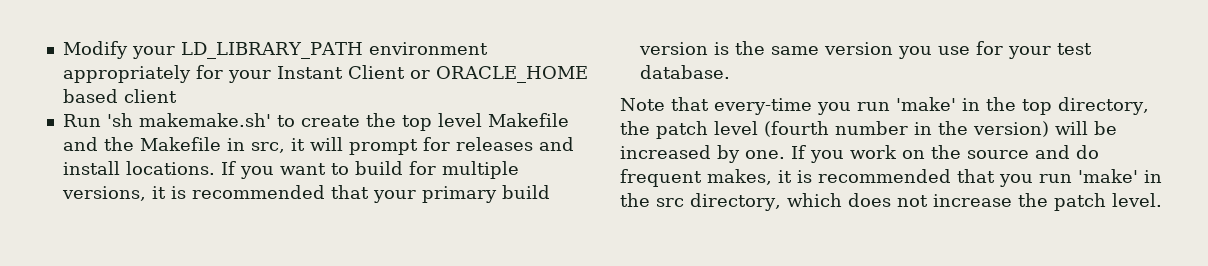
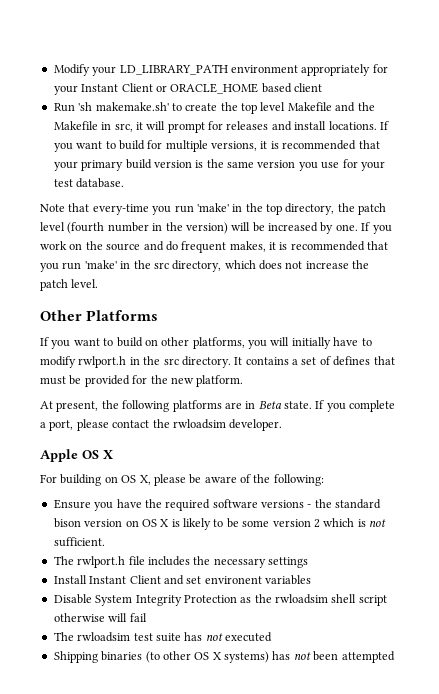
+ Other Platforms
+ If you want to build on other platforms, you will initially have to modify rwlport.h in the src directory. It contains a set of defines that must be provided for the new platform.
+ At present, the following platforms are in Beta state. If you complete a port, please contact the rwloadsim developer.
+ Apple OS X
+ For building on OS X, please be aware of the following:
+ Ensure you have the required software versions - the standard bison version on OS X is likely to be some version 2 which is not sufficient.
+ The rwlport.h file includes the necessary settings
+ Install Instant Client and set environent variables
+ Disable System Integrity Protection as the rwloadsim shell script otherwise will fail
+ The rwloadsim test suite has not executed
+ Shipping binaries (to other OS X systems) has not been attempted

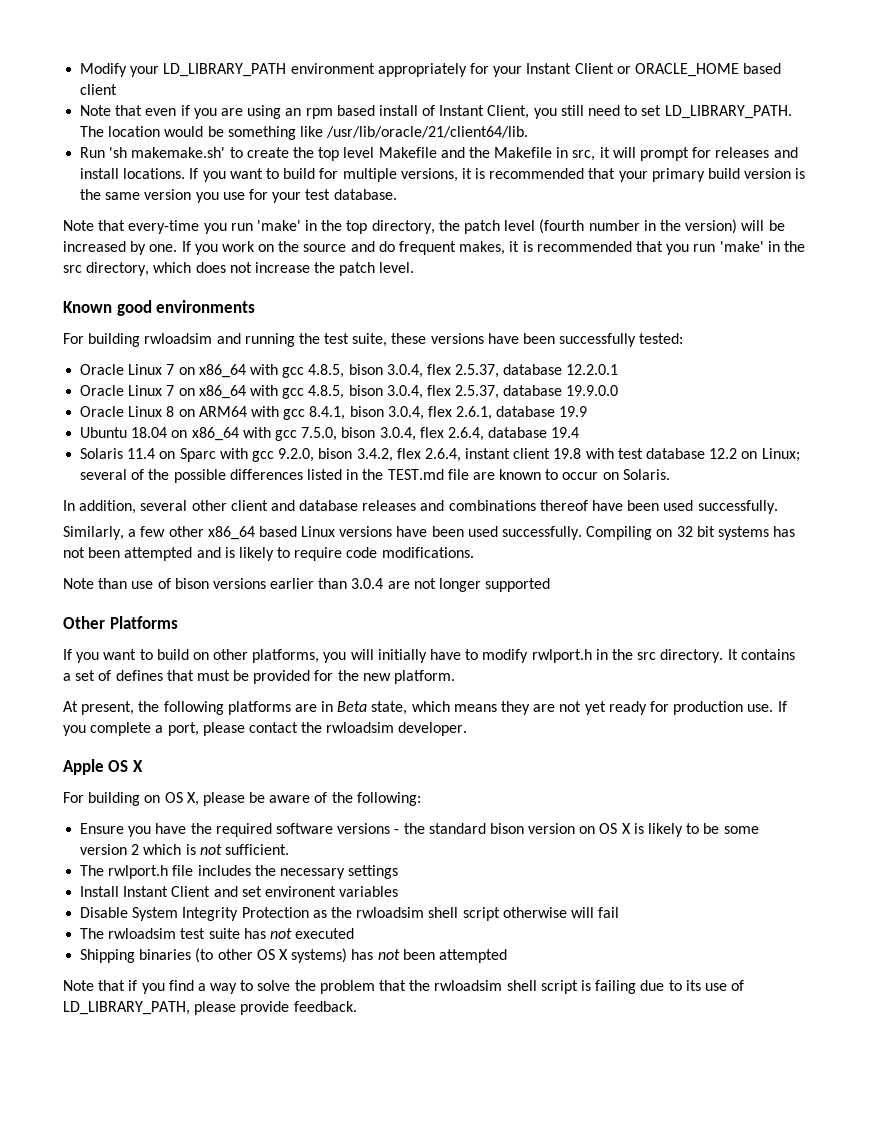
+ Note that even if you are using an rpm based install of Instant Client, you still need to set LD_LIBRARY_PATH. The location would be something like /usr/lib/oracle/21/client64/lib.
+ Known good environments
+ For building rwloadsim and running the test suite, these versions have been successfully tested:
+ Oracle Linux 7 on x86_64 with gcc 4.8.5, bison 3.0.4, flex 2.5.37, database 12.2.0.1
+ Oracle Linux 7 on x86_64 with gcc 4.8.5, bison 3.0.4, flex 2.5.37, database 19.9.0.0
+ Oracle Linux 8 on ARM64 with gcc 8.4.1, bison 3.0.4, flex 2.6.1, database 19.9
+ Ubuntu 18.04 on x86_64 with gcc 7.5.0, bison 3.0.4, flex 2.6.4, database 19.4
+ Solaris 11.4 on Sparc with gcc 9.2.0, bison 3.4.2, flex 2.6.4, instant client 19.8 with test database 12.2 on Linux; several of the possible differences listed in the TEST.md file are known to occur on Solaris.
+ In addition, several other client and database releases and combinations thereof have been used successfully.
+ Similarly, a few other x86_64 based Linux versions have been used successfully. Compiling on 32 bit systems has not been attempted and is likely to require code modifications.
+ Note than use of bison versions earlier than 3.0.4 are not longer supported
- At present, the following platforms are in Beta state.
+ At present, the following platforms are in Beta state, which means they are not yet ready for production use.
+ Note that if you find a way to solve the problem that the rwloadsim shell script is failing due to its use of LD_LIBRARY_PATH, please provide feedback.

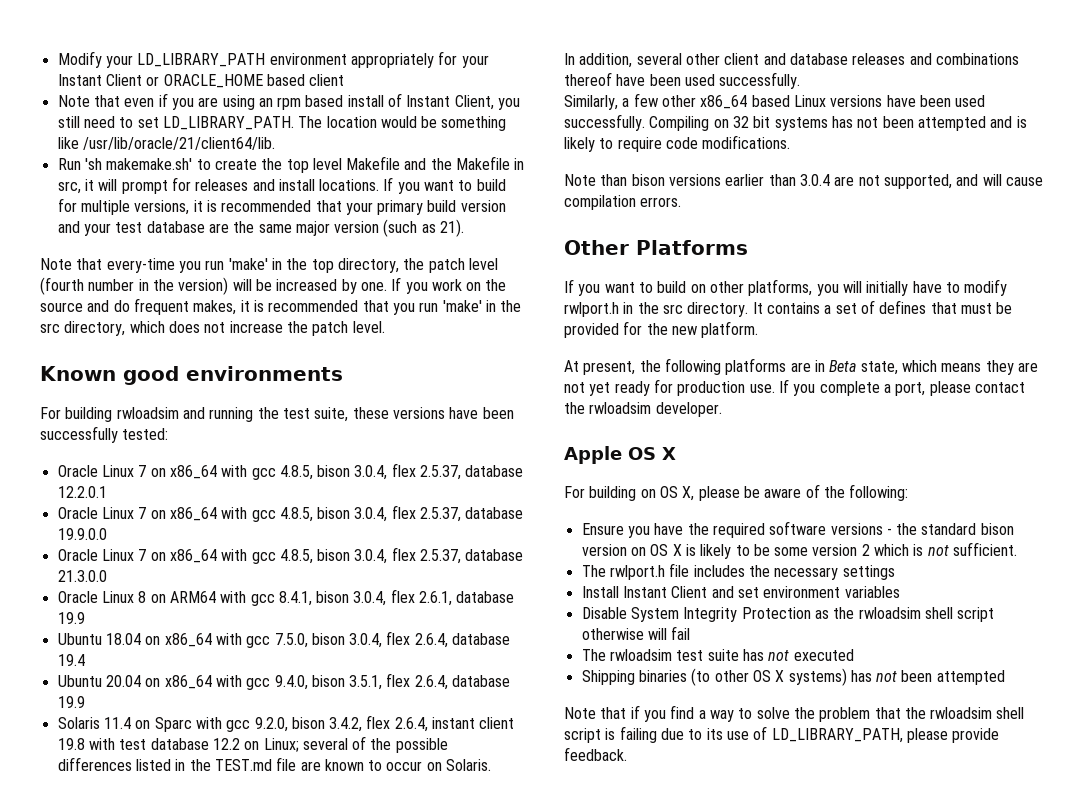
- If you want to build for multiple versions, it is recommended that your primary build version is the same version you use for your test database.
+ If you want to build for multiple versions, it is recommended that your primary build version and your test database are the same major version (such as 21).
+ Oracle Linux 7 on x86_64 with gcc 4.8.5, bison 3.0.4, flex 2.5.37, database 21.3.0.0
+ Ubuntu 20.04 on x86_64 with gcc 9.4.0, bison 3.5.1, flex 2.6.4, database 19.9
- Note than use of bison versions earlier than 3.0.4 are not longer supported
+ Note than bison versions earlier than 3.0.4 are not supported, and will cause compilation errors.
- Install Instant Client and set environent variables
+ Install Instant Client and set environment variables

